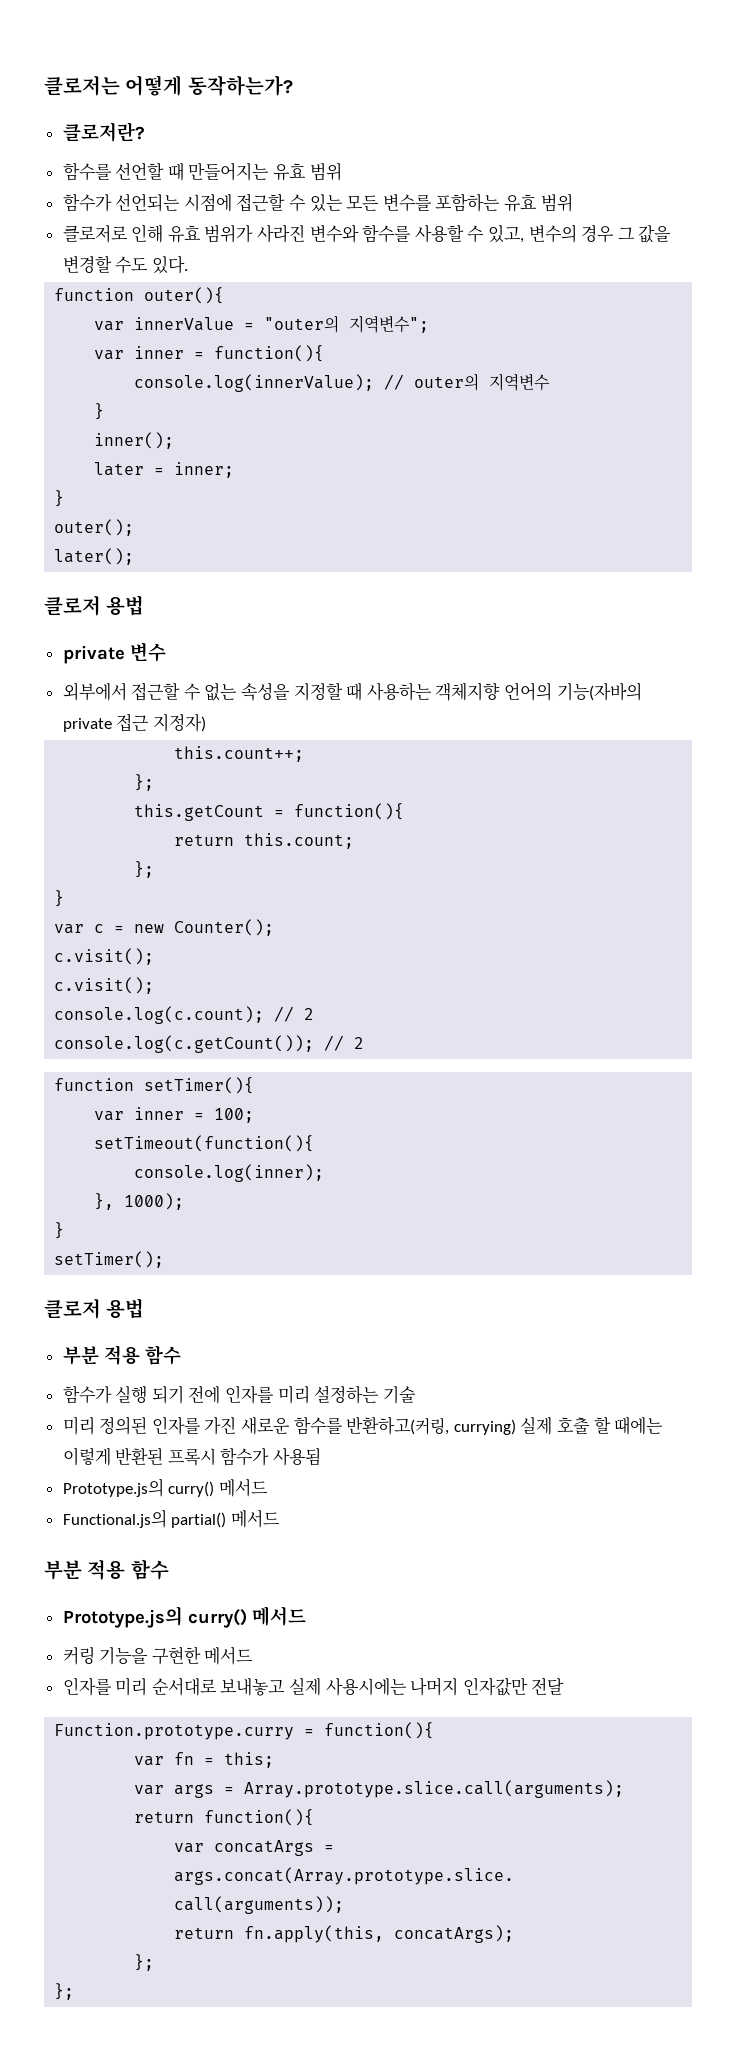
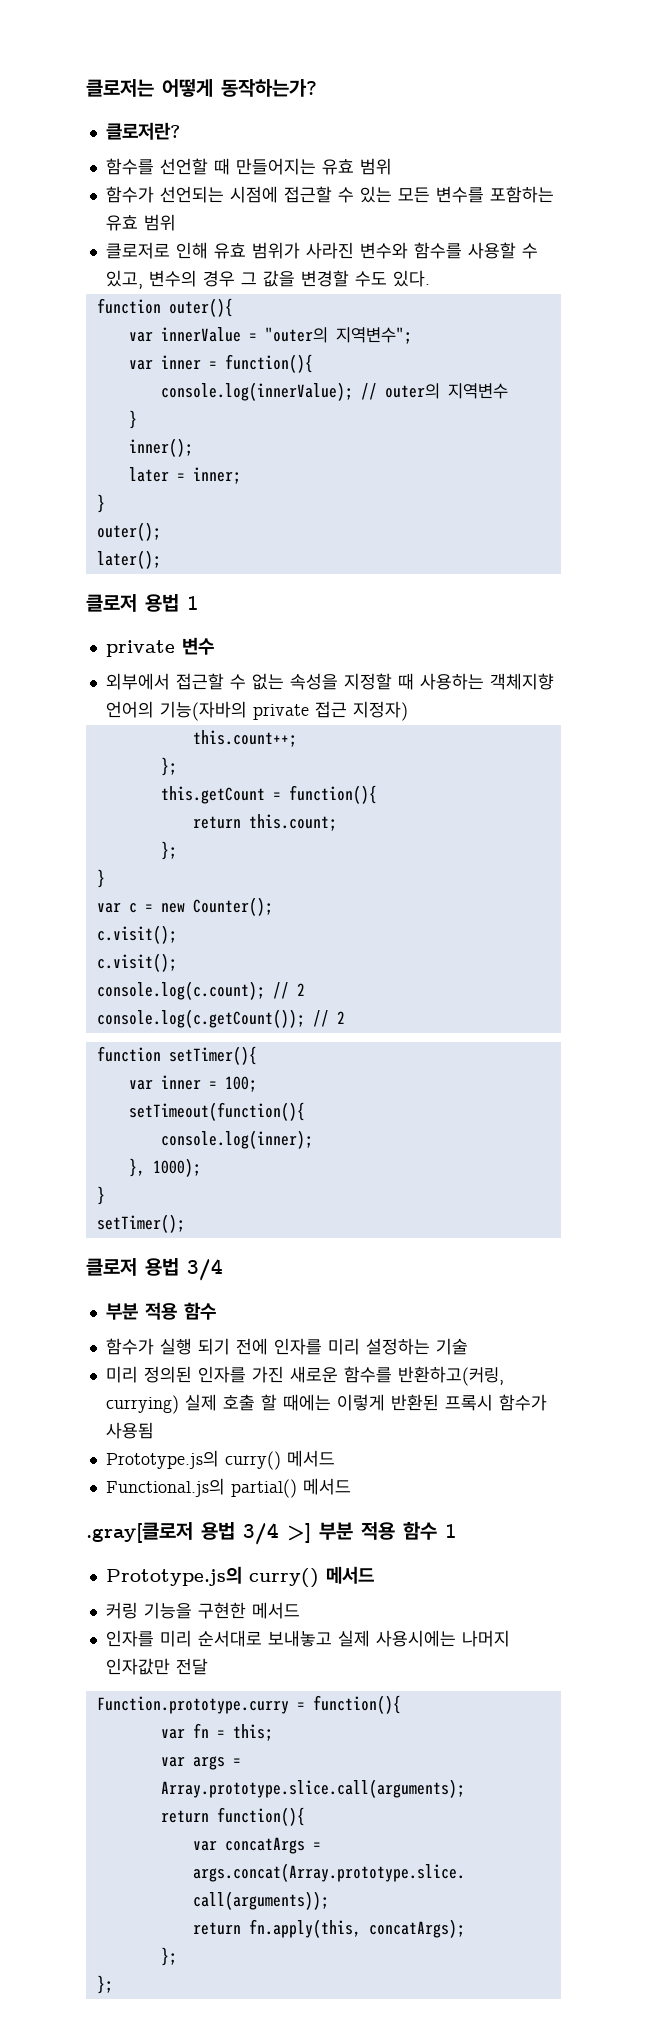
  later();
- 클로저 용법
+ 클로저 용법 1
  setTimer();
- 클로저 용법
+ 클로저 용법 3/4
  Functional.js의 partial() 메서드
- 부분 적용 함수
+ .gray[클로저 용법 3/4 >] 부분 적용 함수 1

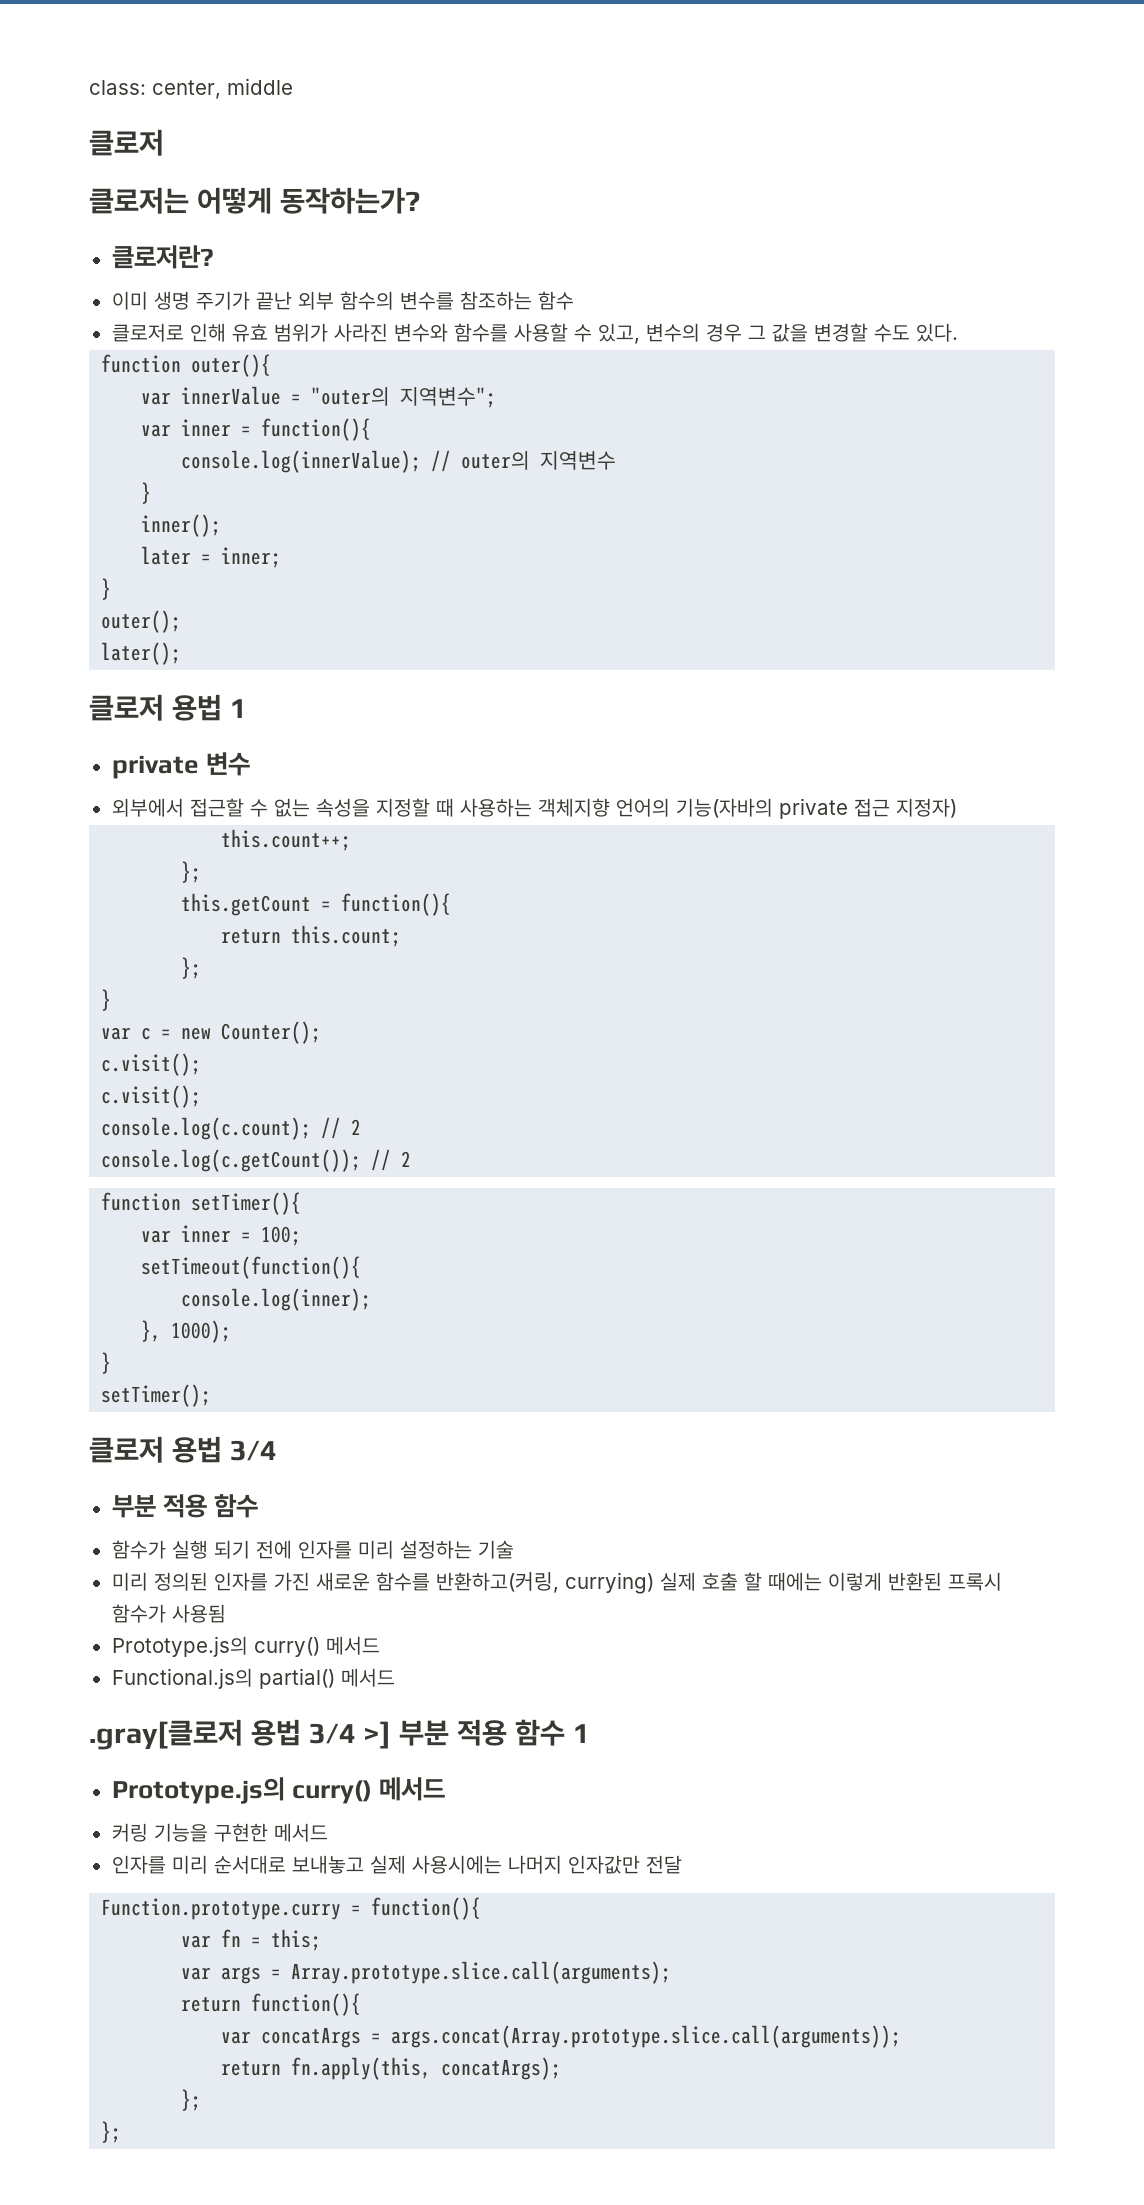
+ class: center, middle
+ 클로저
- 함수를 선언할 때 만들어지는 유효 범위
- 함수가 선언되는 시점에 접근할 수 있는 모든 변수를 포함하는 유효 범위
+ 이미 생명 주기가 끝난 외부 함수의 변수를 참조하는 함수

